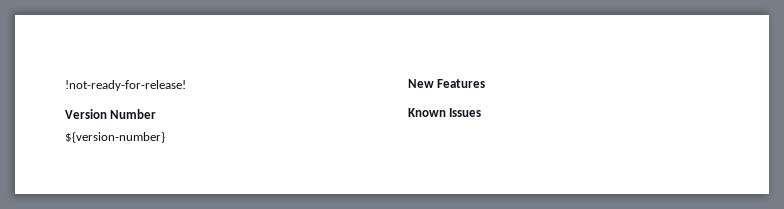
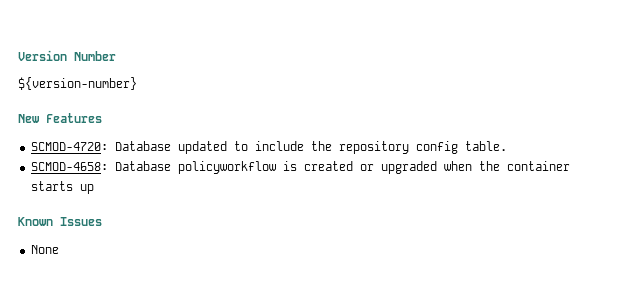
- !not-ready-for-release!
+ SCMOD-4720: Database updated to include the repository config table.
+ SCMOD-4658: Database policyworkflow is created or upgraded when the container starts up
+ None

